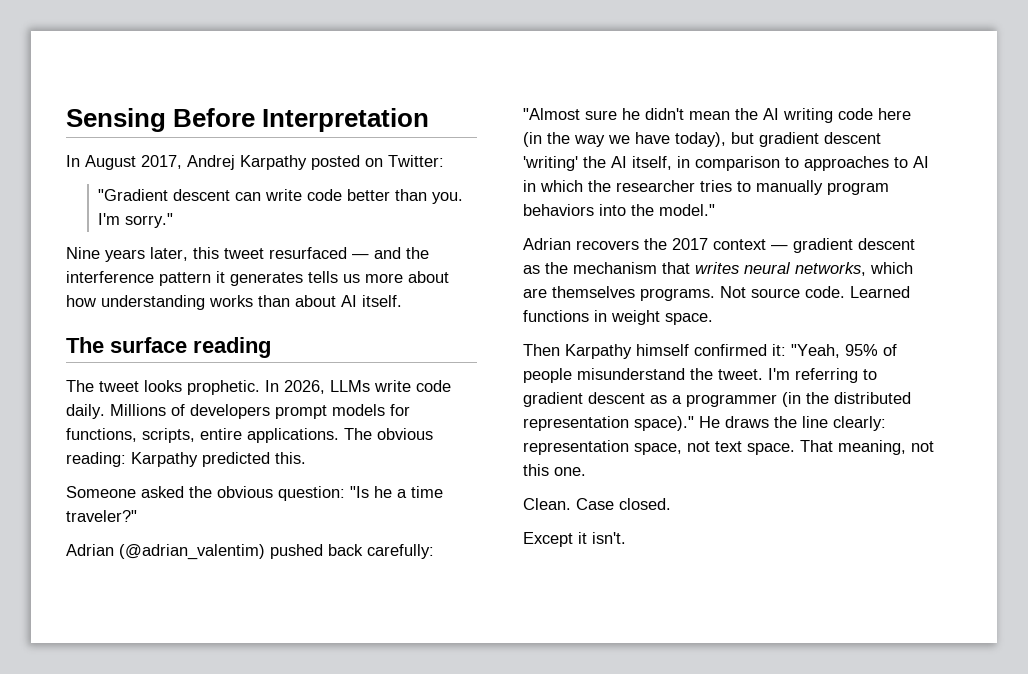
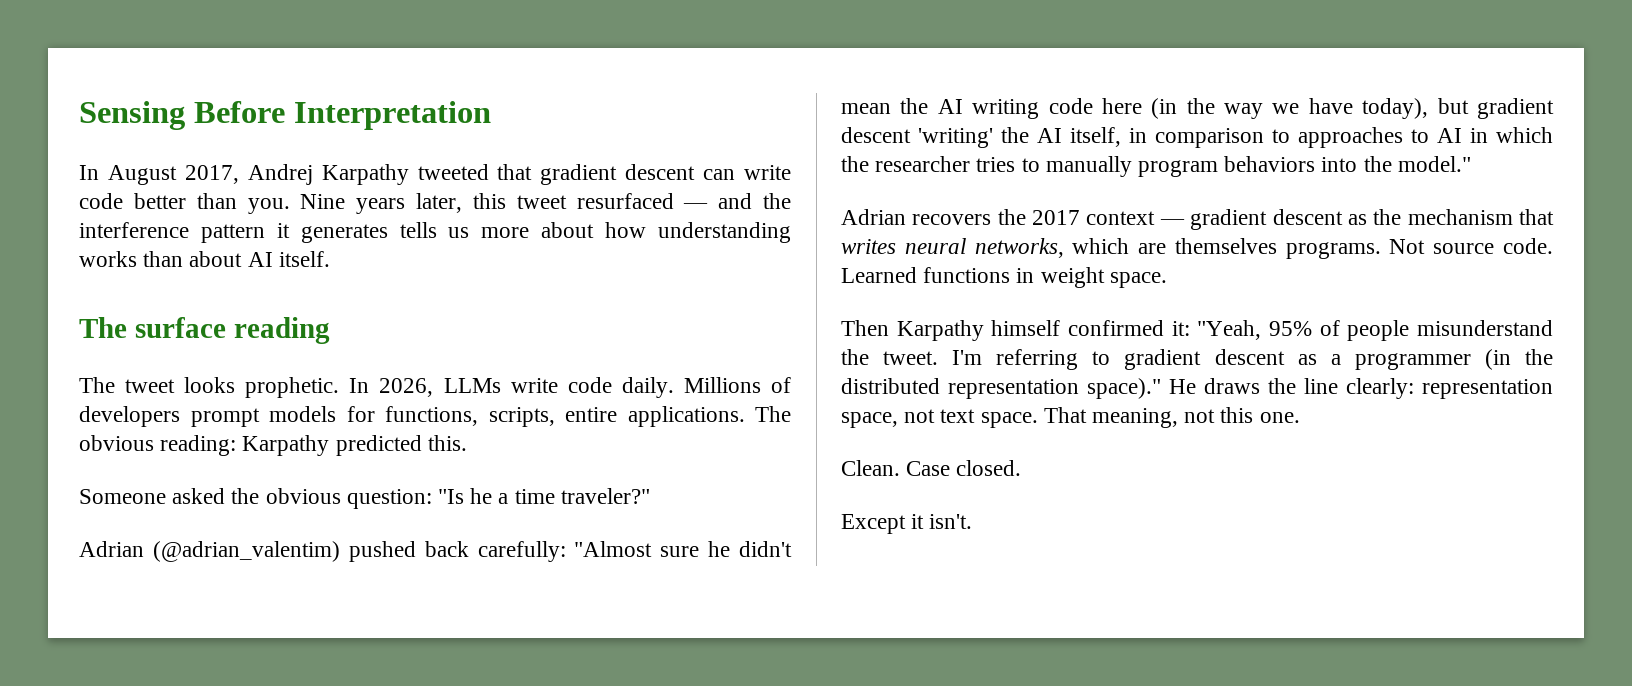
- In August 2017, Andrej Karpathy posted on Twitter:
- "Gradient descent can write code better than you. I'm sorry."
- Nine years later, this tweet resurfaced — and the interference pattern it generates tells us more about how understanding works than about AI itself.
+ In August 2017, Andrej Karpathy tweeted that gradient descent can write code better than you. Nine years later, this tweet resurfaced — and the interference pattern it generates tells us more about how understanding works than about AI itself.

